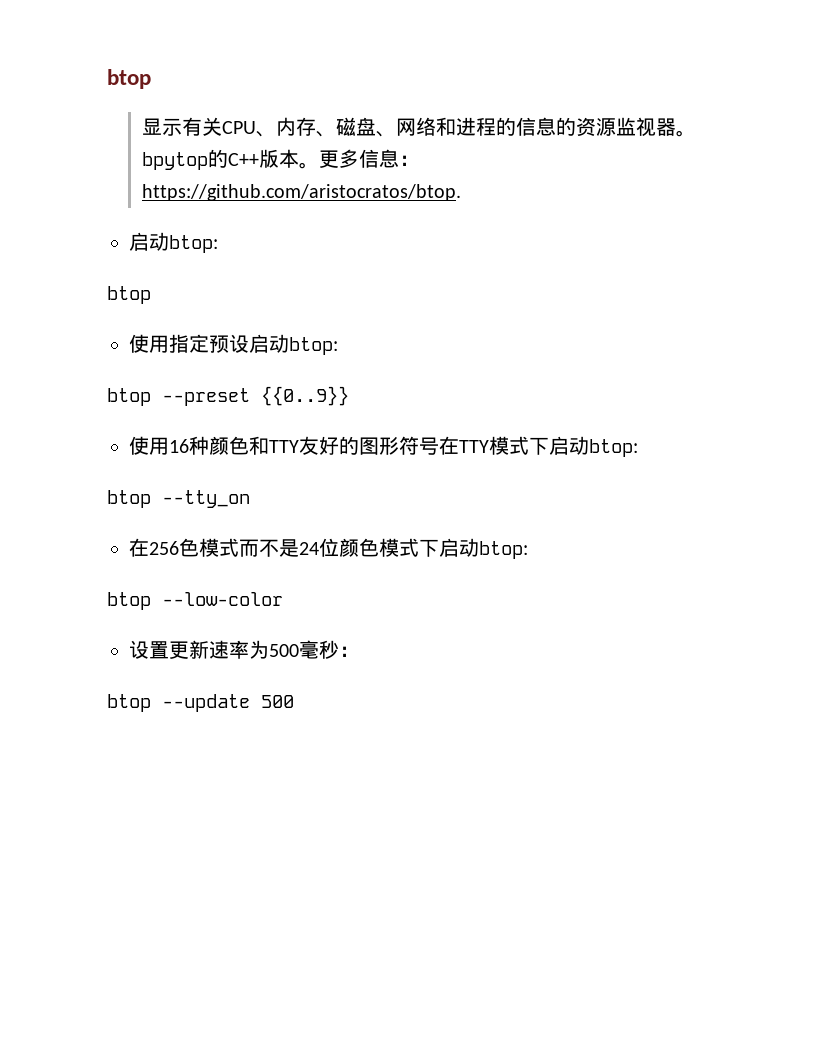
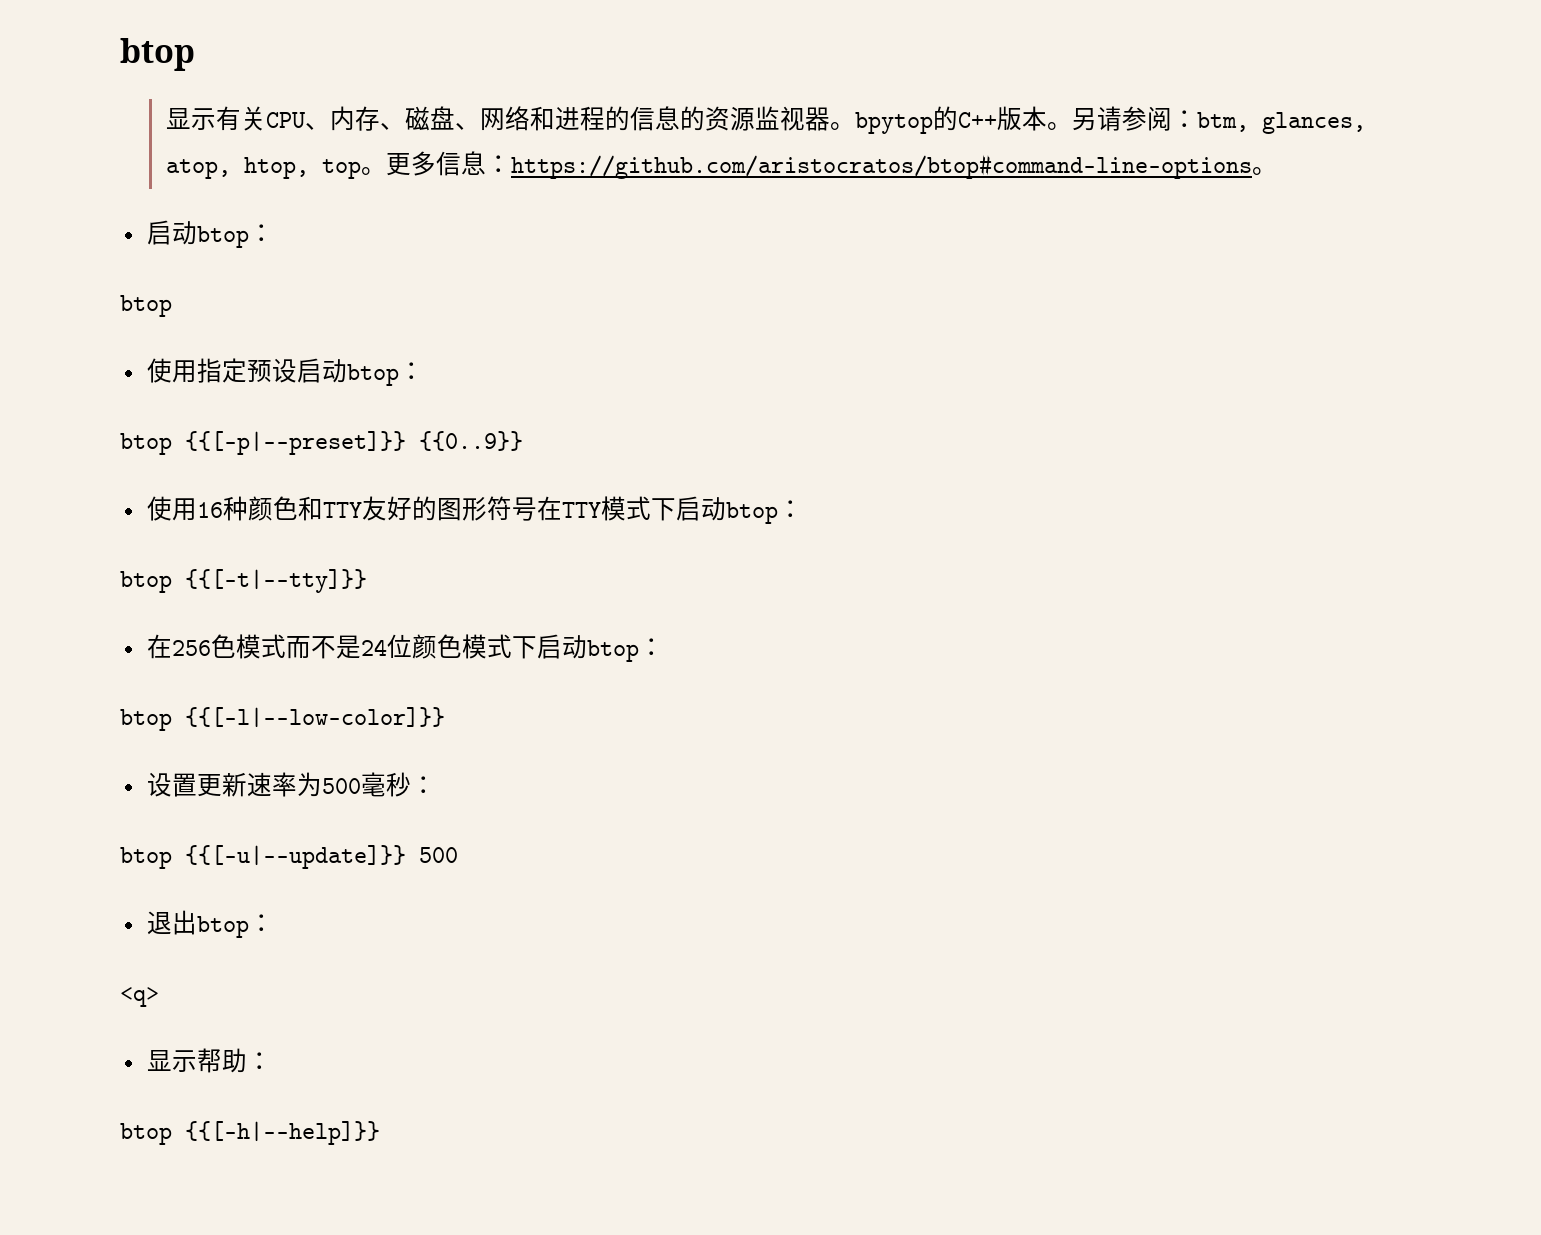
+ 另请参阅：btm, glances, atop, htop, top。
- 更多信息：https://github.com/aristocratos/btop.
- 启动btop:
+ 更多信息：https://github.com/aristocratos/btop#command-line-options。
+ 启动btop：
- 使用指定预设启动btop:
- btop --preset {{0..9}}
+ 使用指定预设启动btop：
+ btop {{[-p|--preset]}} {{0..9}}
- 使用16种颜色和TTY友好的图形符号在TTY模式下启动btop:
- btop --tty_on
+ 使用16种颜色和TTY友好的图形符号在TTY模式下启动btop：
+ btop {{[-t|--tty]}}
- 在256色模式而不是24位颜色模式下启动btop:
- btop --low-color
+ 在256色模式而不是24位颜色模式下启动btop：
+ btop {{[-l|--low-color]}}
- btop --update 500
+ btop {{[-u|--update]}} 500
+ 退出btop：
+ <q>
+ 显示帮助：
+ btop {{[-h|--help]}}

